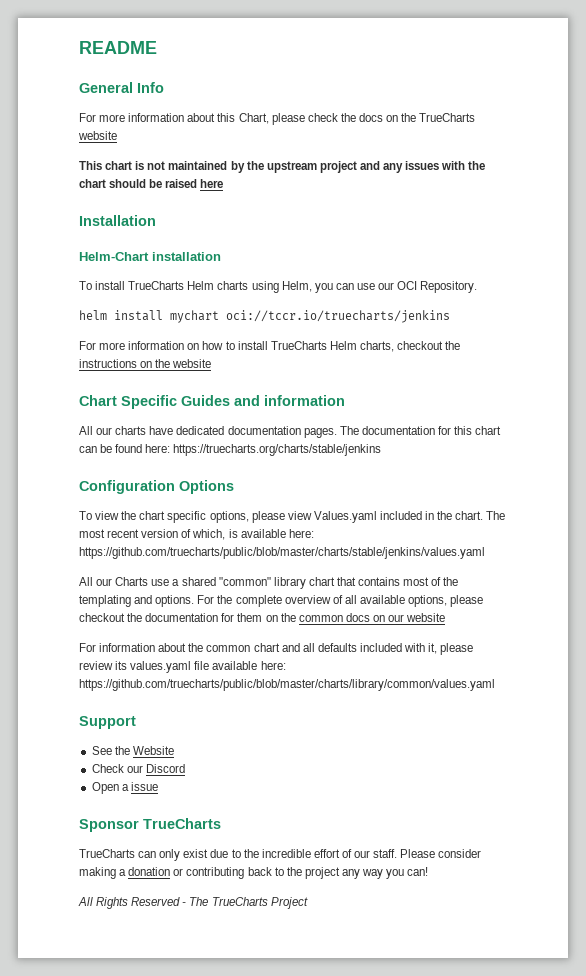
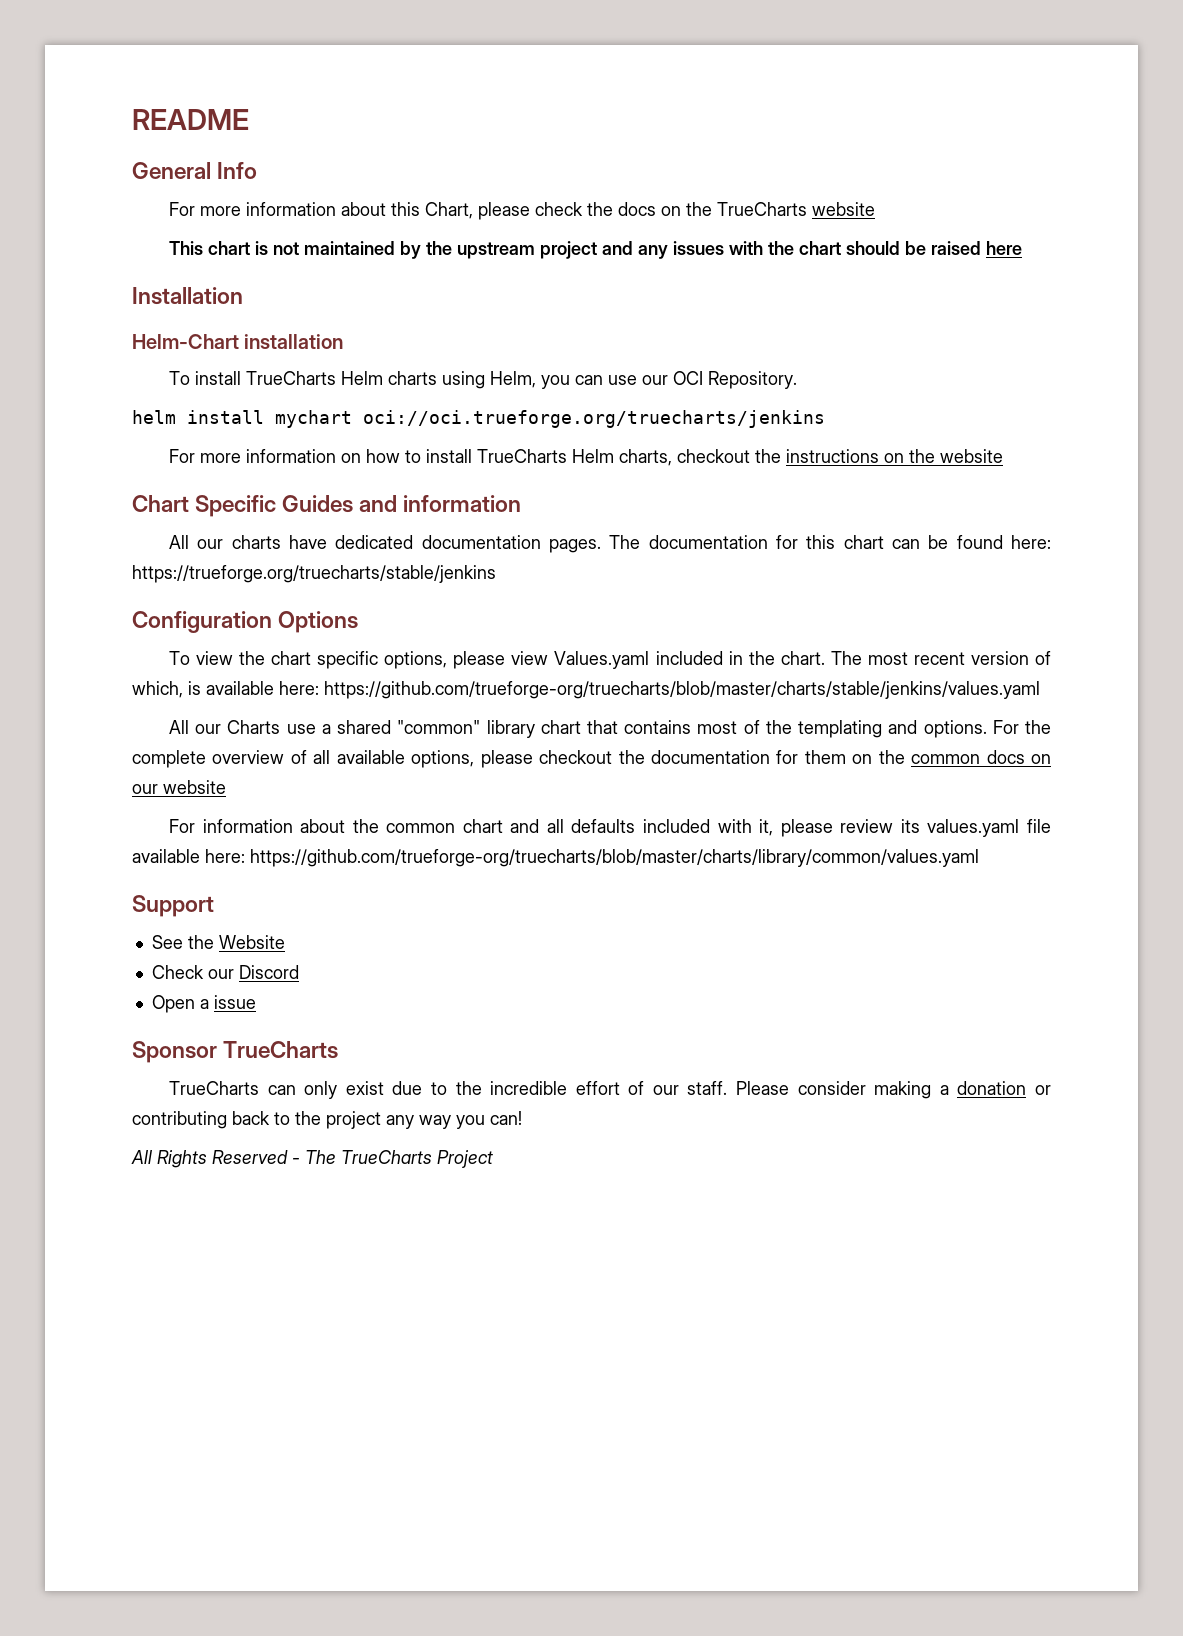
- helm install mychart oci://tccr.io/truecharts/jenkins
+ helm install mychart oci://oci.trueforge.org/truecharts/jenkins
- The documentation for this chart can be found here: https://truecharts.org/charts/stable/jenkins
+ The documentation for this chart can be found here: https://trueforge.org/truecharts/stable/jenkins
- The most recent version of which, is available here: https://github.com/truecharts/public/blob/master/charts/stable/jenkins/values.yaml
+ The most recent version of which, is available here: https://github.com/trueforge-org/truecharts/blob/master/charts/stable/jenkins/values.yaml
- For information about the common chart and all defaults included with it, please review its values.yaml file available here: https://github.com/truecharts/public/blob/master/charts/library/common/values.yaml
+ For information about the common chart and all defaults included with it, please review its values.yaml file available here: https://github.com/trueforge-org/truecharts/blob/master/charts/library/common/values.yaml

